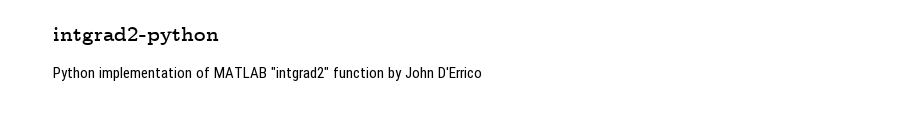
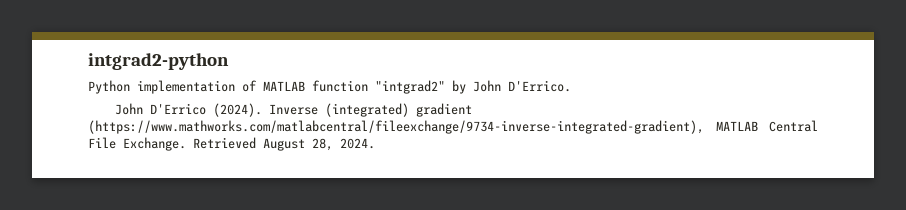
- Python implementation of MATLAB "intgrad2" function by John D'Errico
+ Python implementation of MATLAB function "intgrad2" by John D'Errico.
+ John D'Errico (2024). Inverse (integrated) gradient (https://www.mathworks.com/matlabcentral/fileexchange/9734-inverse-integrated-gradient), MATLAB Central File Exchange. Retrieved August 28, 2024.

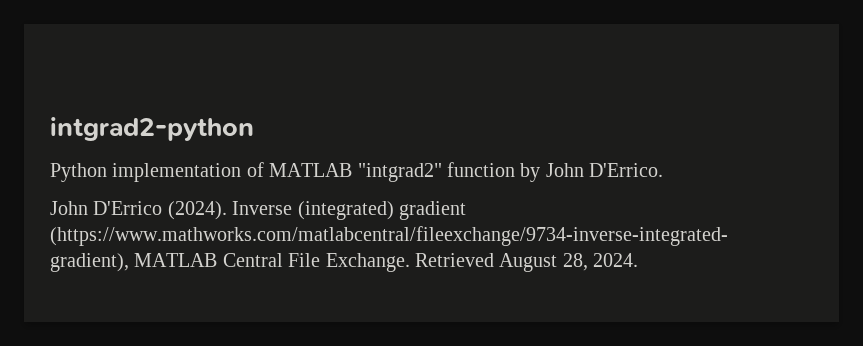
- Python implementation of MATLAB function "intgrad2" by John D'Errico.
+ Python implementation of MATLAB "intgrad2" function by John D'Errico.

